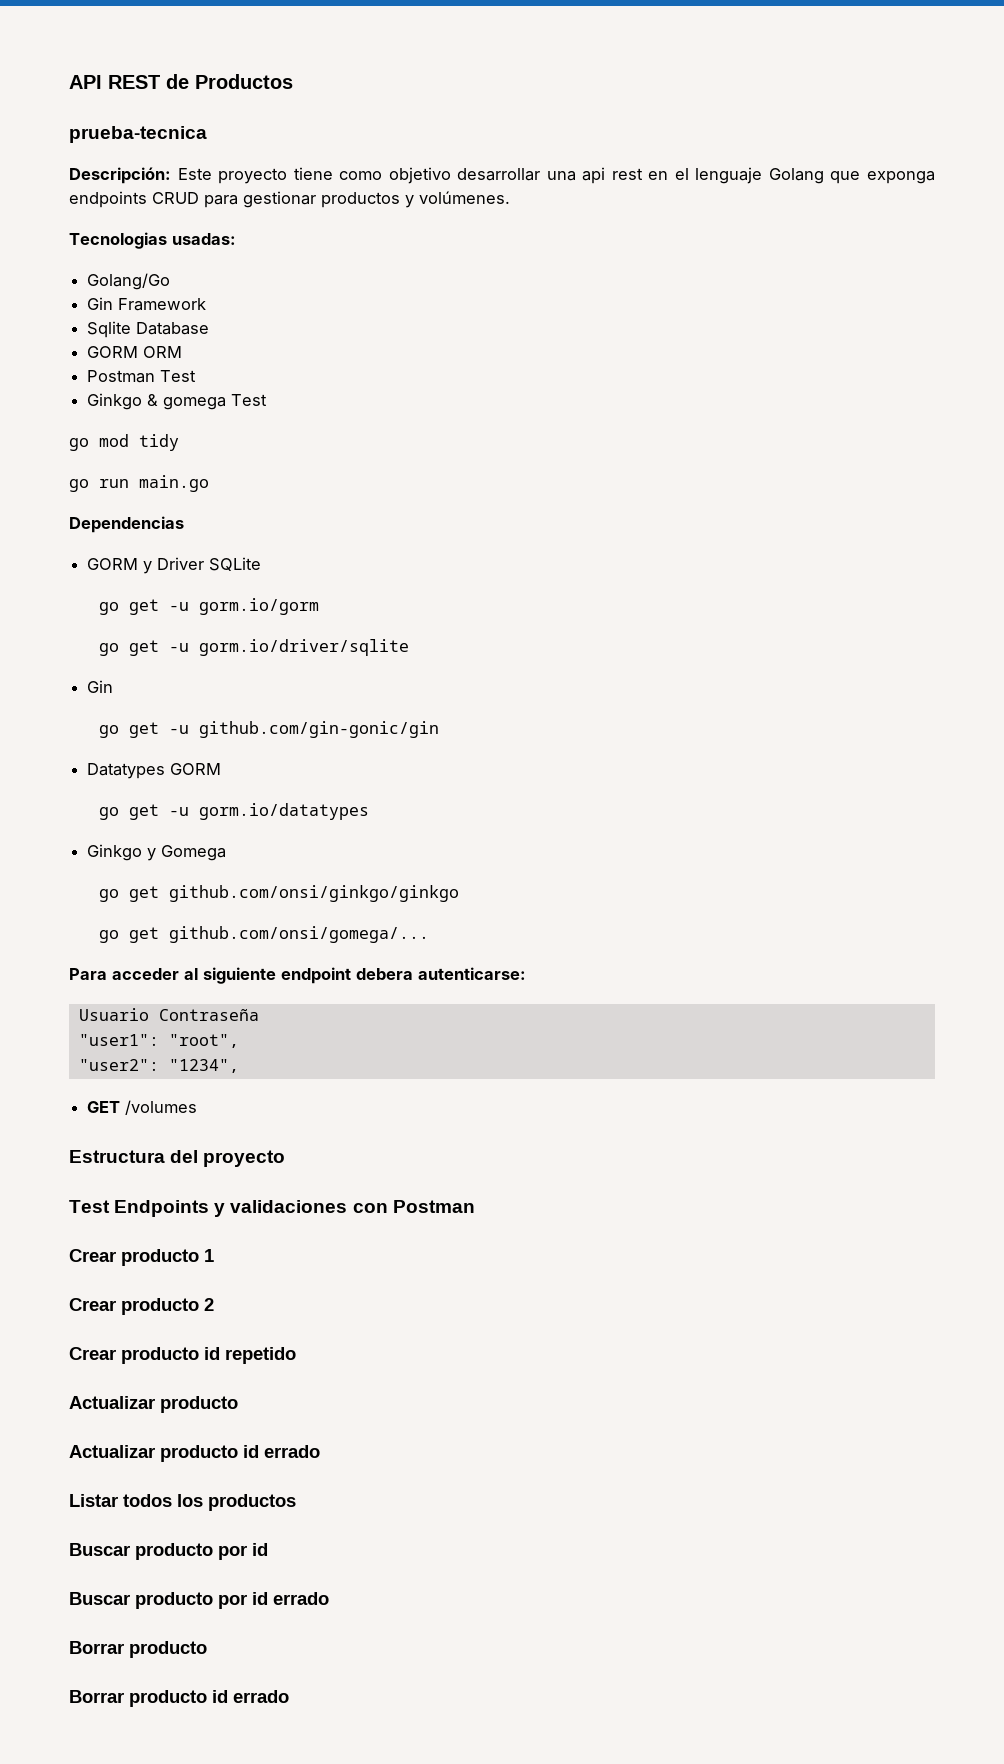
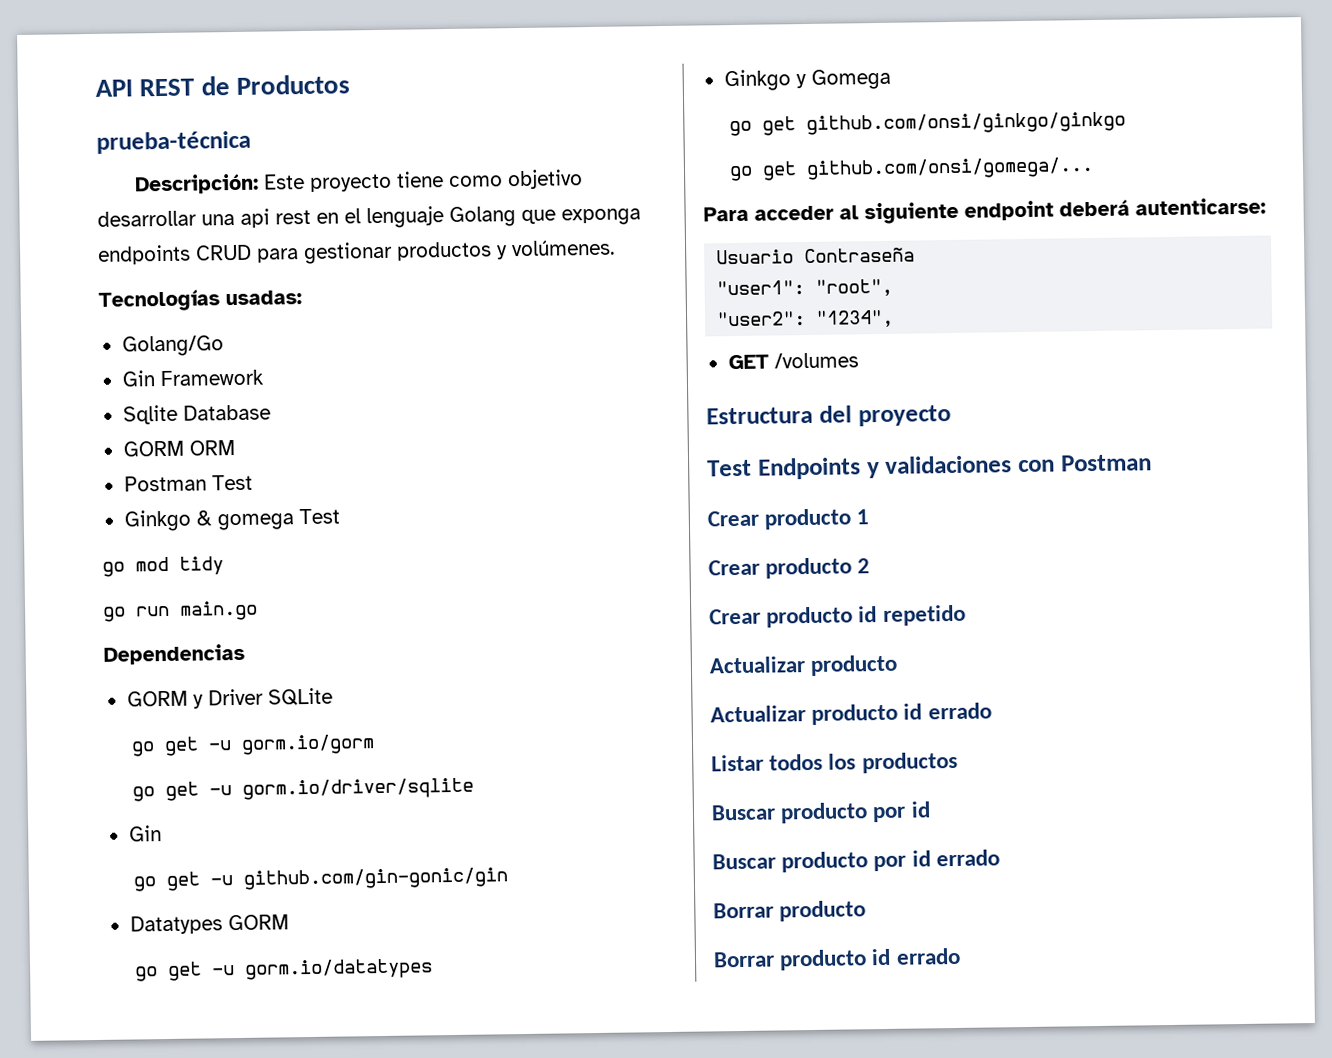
- prueba-tecnica
+ prueba-técnica
- Tecnologias usadas:
+ Tecnologías usadas:
- Para acceder al siguiente endpoint debera autenticarse:
+ Para acceder al siguiente endpoint deberá autenticarse:

